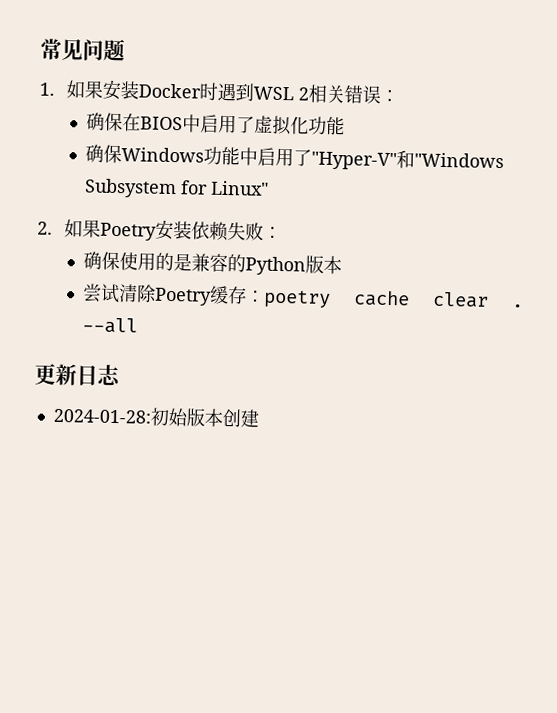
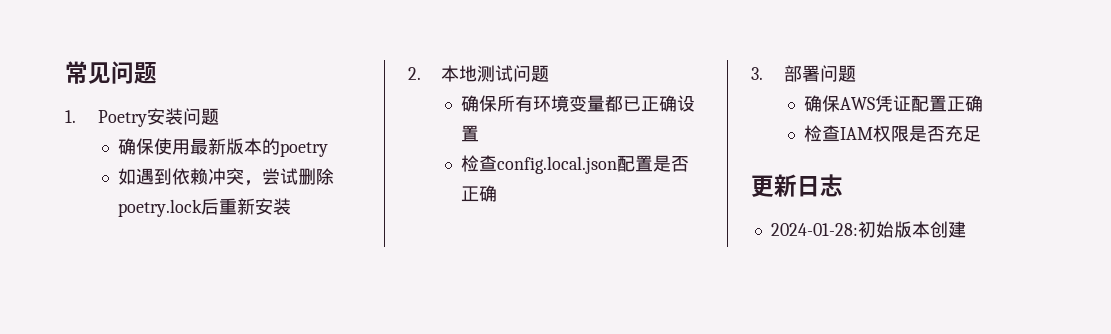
- 1.如果安装Docker时遇到WSL 2相关错误：
- 确保在BIOS中启用了虚拟化功能
- 确保Windows功能中启用了"Hyper-V"和"Windows Subsystem for Linux"
- 2.如果Poetry安装依赖失败：
- 确保使用的是兼容的Python版本
- 尝试清除Poetry缓存：poetry cache clear . --all
+ 1. Poetry安装问题
+ 确保使用最新版本的poetry
+ 如遇到依赖冲突，尝试删除poetry.lock后重新安装
+ 2.本地测试问题
+ 确保所有环境变量都已正确设置
+ 检查config.local.json配置是否正确
+ 3.部署问题
+ 确保AWS凭证配置正确
+ 检查IAM权限是否充足

